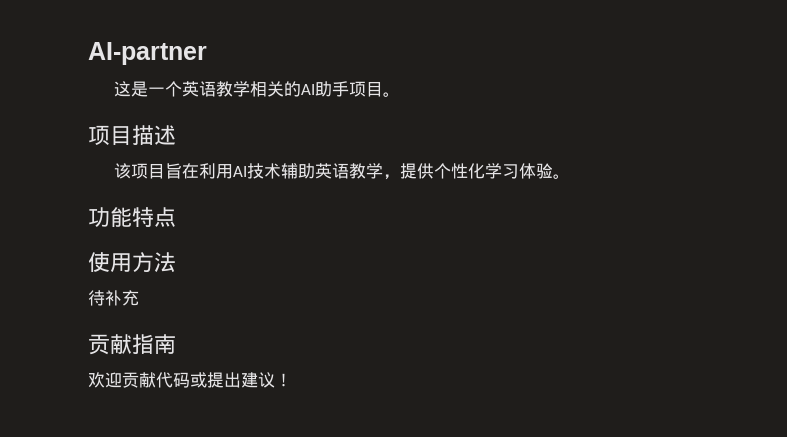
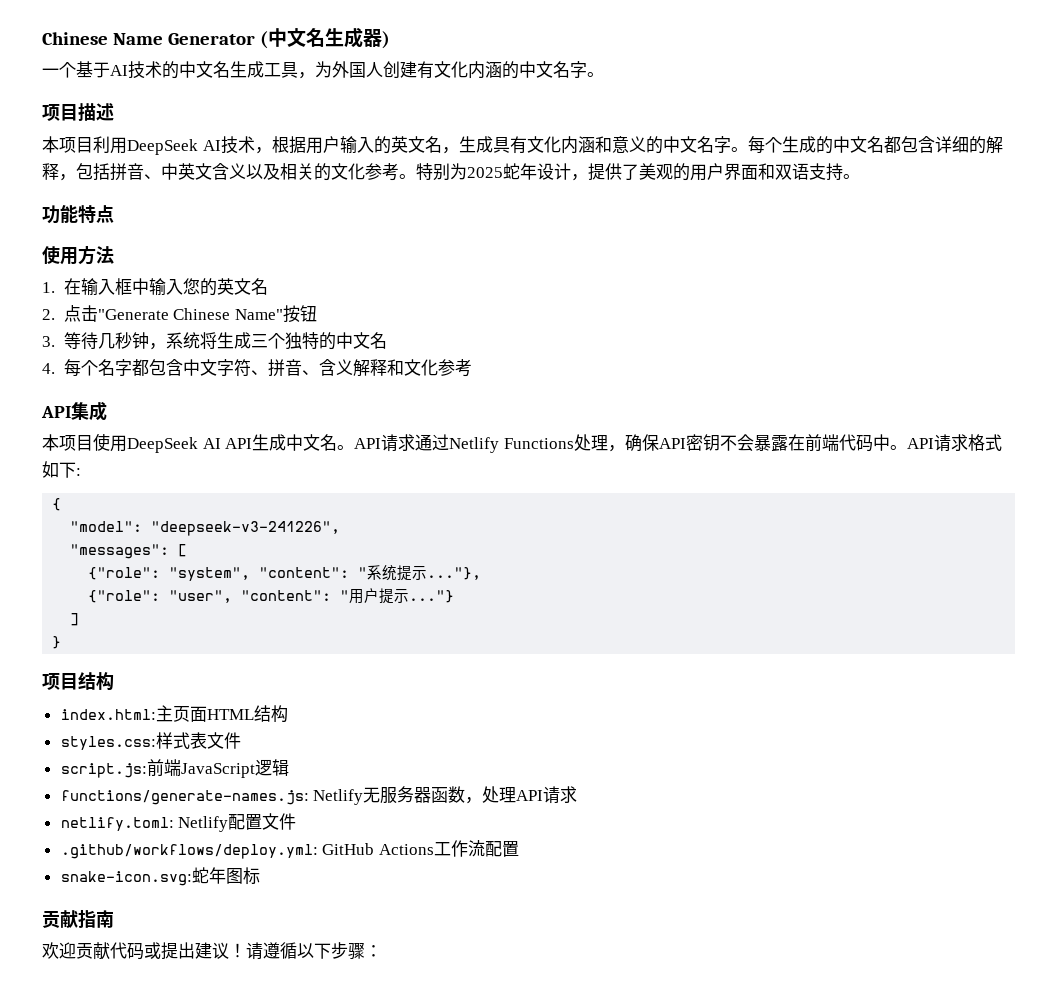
- AI-partner
- 这是一个英语教学相关的AI助手项目。
+ Chinese Name Generator (中文名生成器)
+ 一个基于AI技术的中文名生成工具，为外国人创建有文化内涵的中文名字。
  项目描述
- 该项目旨在利用AI技术辅助英语教学，提供个性化学习体验。
+ 本项目利用DeepSeek AI技术，根据用户输入的英文名，生成具有文化内涵和意义的中文名字。每个生成的中文名都包含详细的解释，包括拼音、中英文含义以及相关的文化参考。特别为2025蛇年设计，提供了美观的用户界面和双语支持。
- 待补充
+ 1.在输入框中输入您的英文名
+ 2.点击"Generate Chinese Name"按钮
+ 3.等待几秒钟，系统将生成三个独特的中文名
+ 4.每个名字都包含中文字符、拼音、含义解释和文化参考
+ API集成
+ 本项目使用DeepSeek AI API生成中文名。API请求通过Netlify Functions处理，确保API密钥不会暴露在前端代码中。API请求格式如下:
+ {
+ "model": "deepseek-v3-241226",
+ "messages": [
+ {"role": "system", "content": "系统提示..."},
+ {"role": "user", "content": "用户提示..."}
+ ]
+ }
+ 项目结构
+ index.html:主页面HTML结构
+ styles.css:样式表文件
+ script.js:前端JavaScript逻辑
+ functions/generate-names.js: Netlify无服务器函数，处理API请求
+ netlify.toml: Netlify配置文件
+ .github/workflows/deploy.yml: GitHub Actions工作流配置
+ snake-icon.svg:蛇年图标
+ 请遵循以下步骤：

